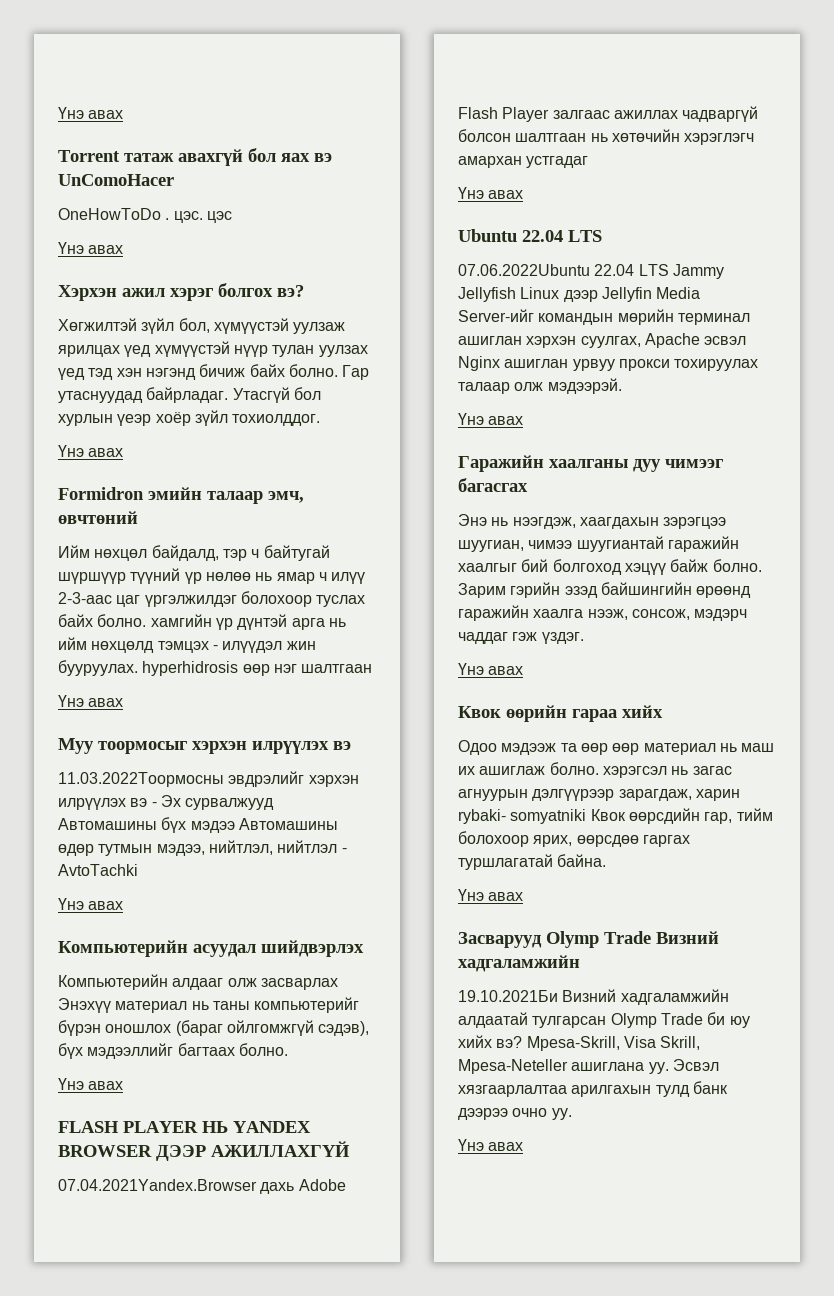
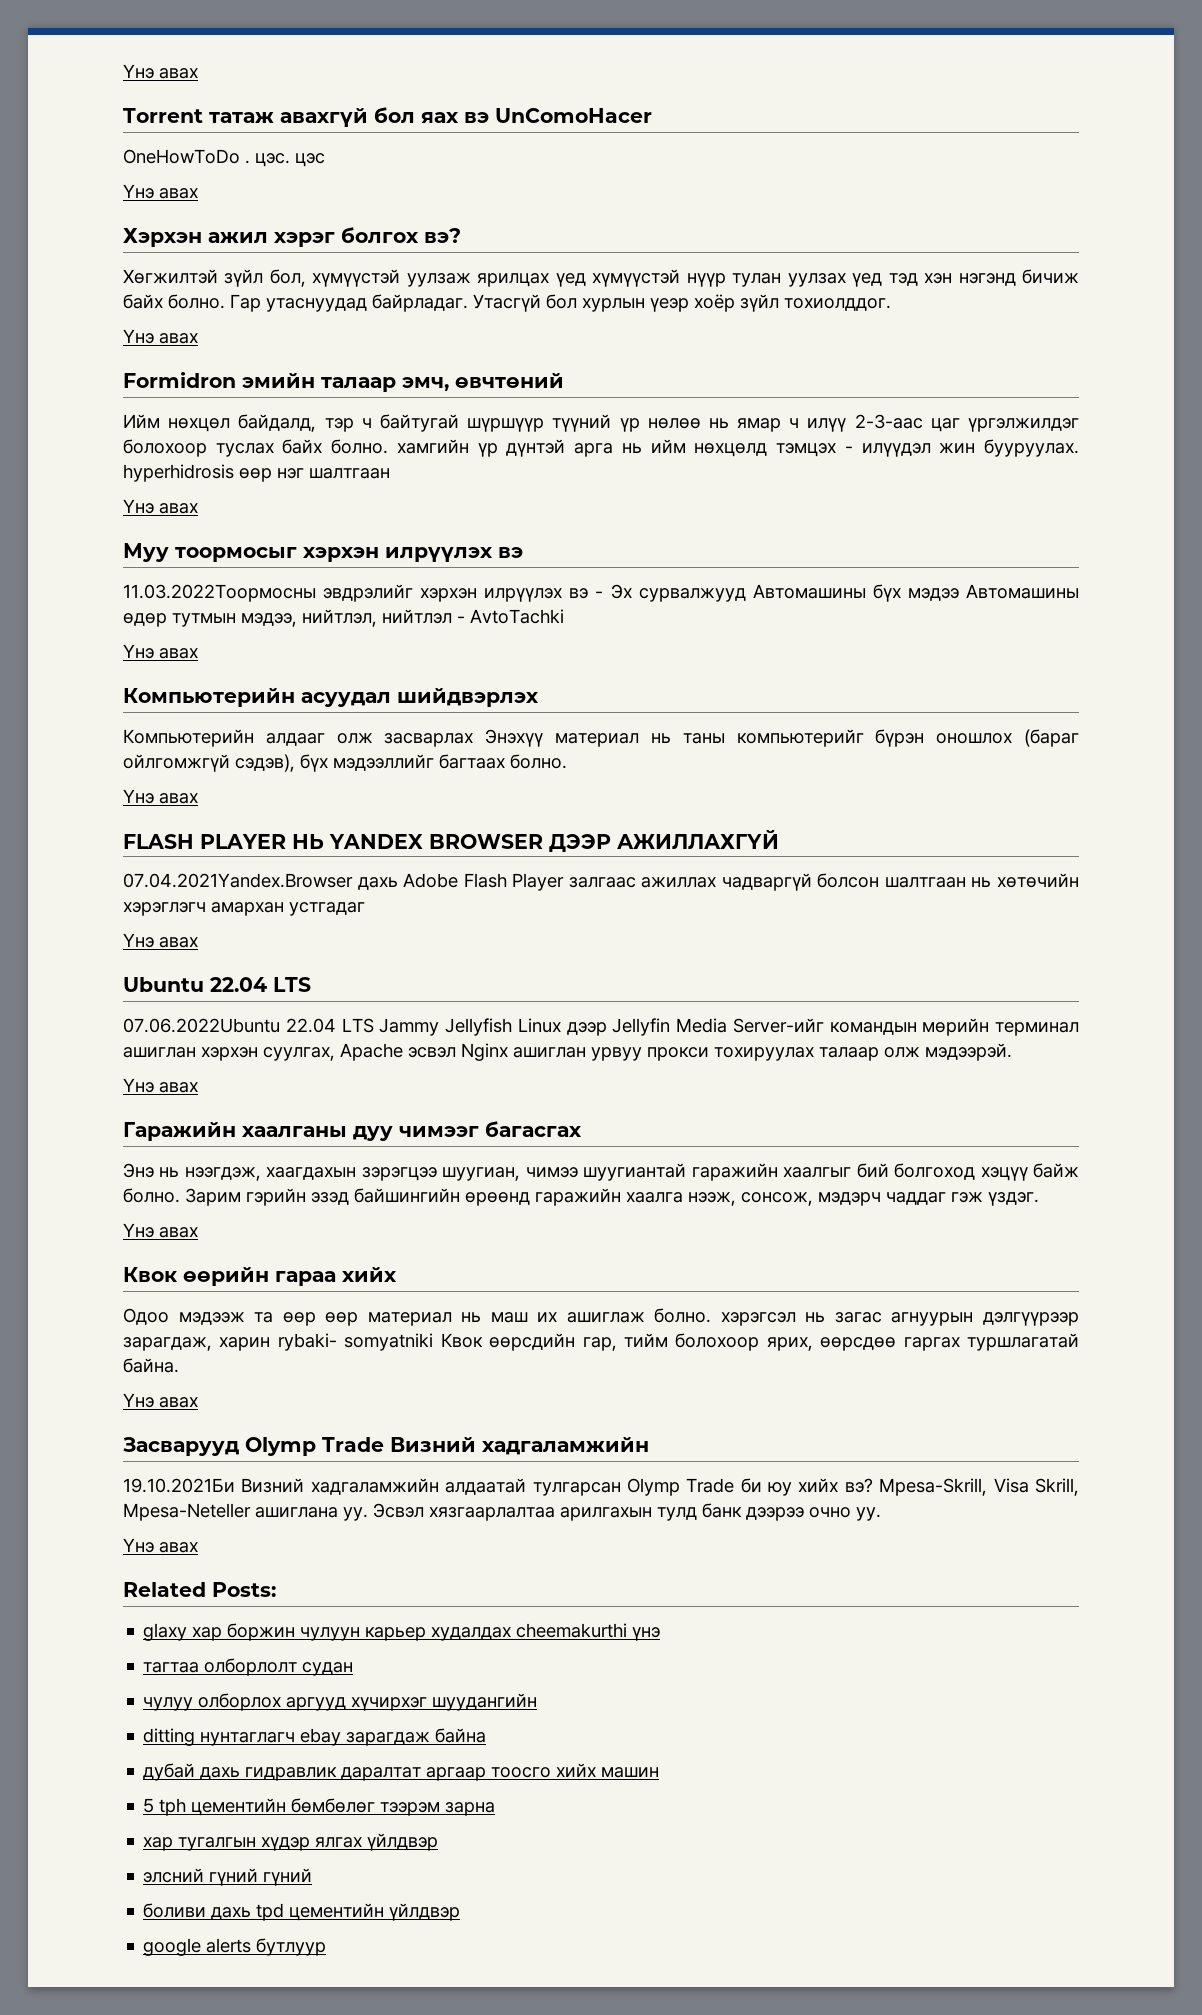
+ Related Posts:
+ glaxy хар боржин чулуун карьер худалдах cheemakurthi үнэ
+ тагтаа олборлолт судан
+ чулуу олборлох аргууд хүчирхэг шуудангийн
+ ditting нунтаглагч ebay зарагдаж байна
+ дубай дахь гидравлик даралтат аргаар тоосго хийх машин
+ 5 tph цементийн бөмбөлөг тээрэм зарна
+ хар тугалгын хүдэр ялгах үйлдвэр
+ элсний гүний гүний
+ боливи дахь tpd цементийн үйлдвэр
+ google alerts бутлуур

